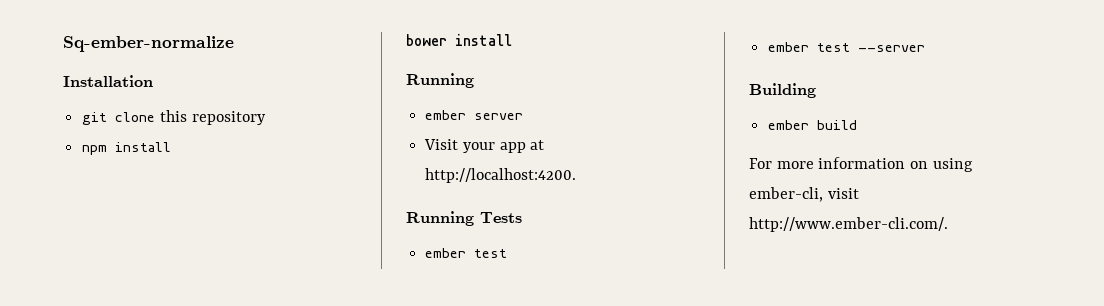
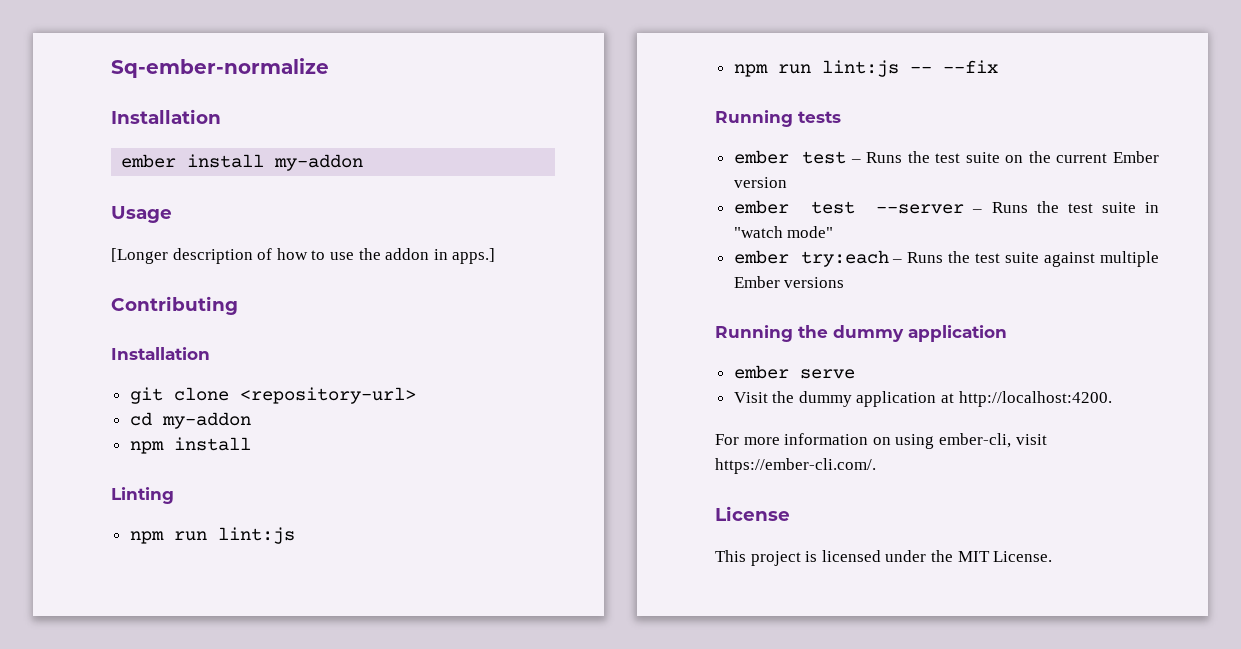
+ ember install my-addon
+ Usage
+ [Longer description of how to use the addon in apps.]
+ Contributing
+ Installation
- git clone this repository
+ git clone <repository-url>
+ cd my-addon
- bower install
- Running
- ember server
- Visit your app at http://localhost:4200.
- Running Tests
- ember test
- ember test --server
- Building
- ember build
+ Linting
+ npm run lint:js
+ npm run lint:js -- --fix
+ Running tests
+ ember test – Runs the test suite on the current Ember version
+ ember test --server – Runs the test suite in "watch mode"
+ ember try:each – Runs the test suite against multiple Ember versions
+ Running the dummy application
+ ember serve
+ Visit the dummy application at http://localhost:4200.
- For more information on using ember-cli, visit http://www.ember-cli.com/.
+ For more information on using ember-cli, visit https://ember-cli.com/.
+ License
+ This project is licensed under the MIT License.

